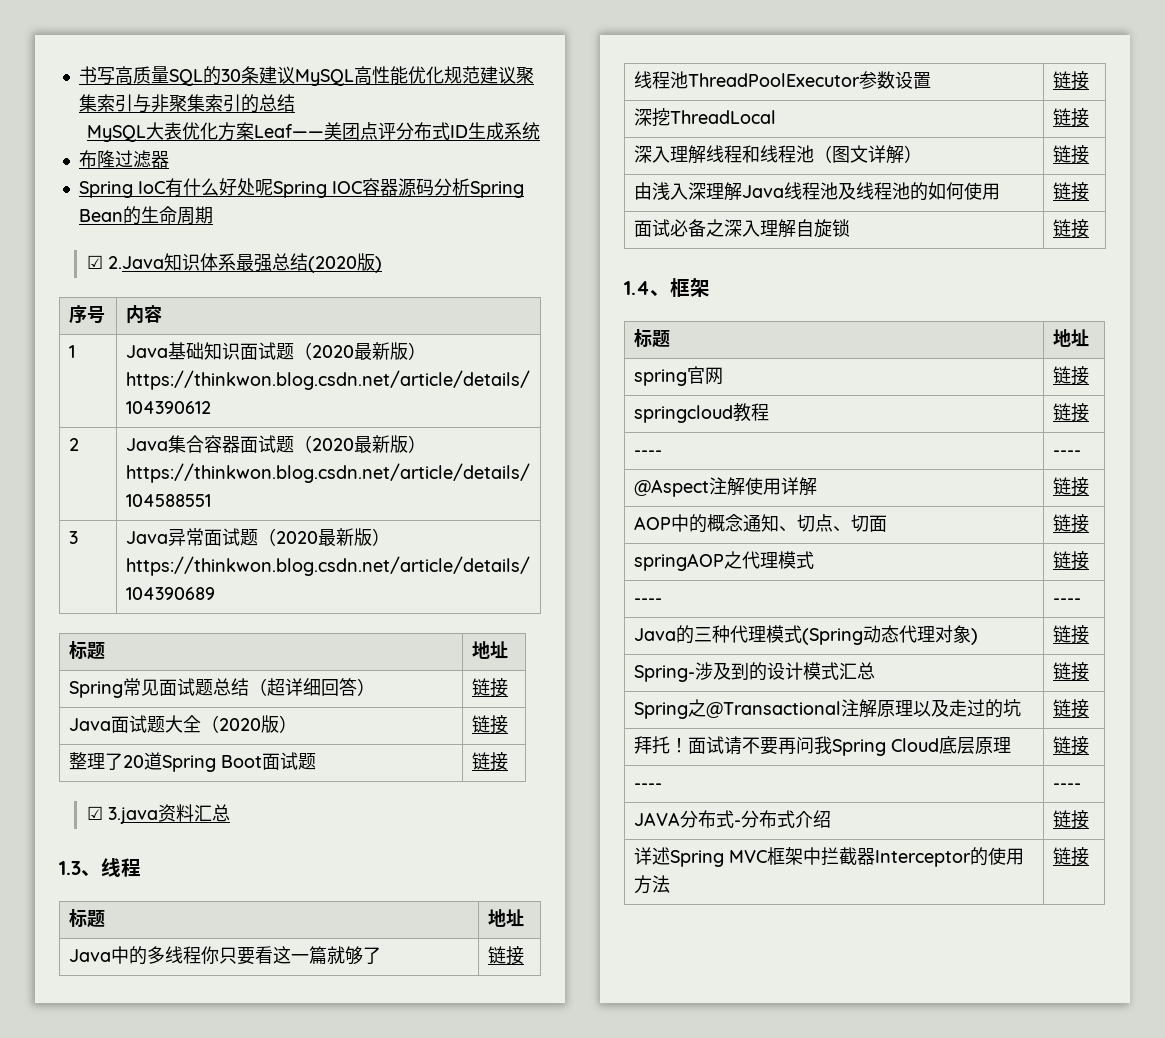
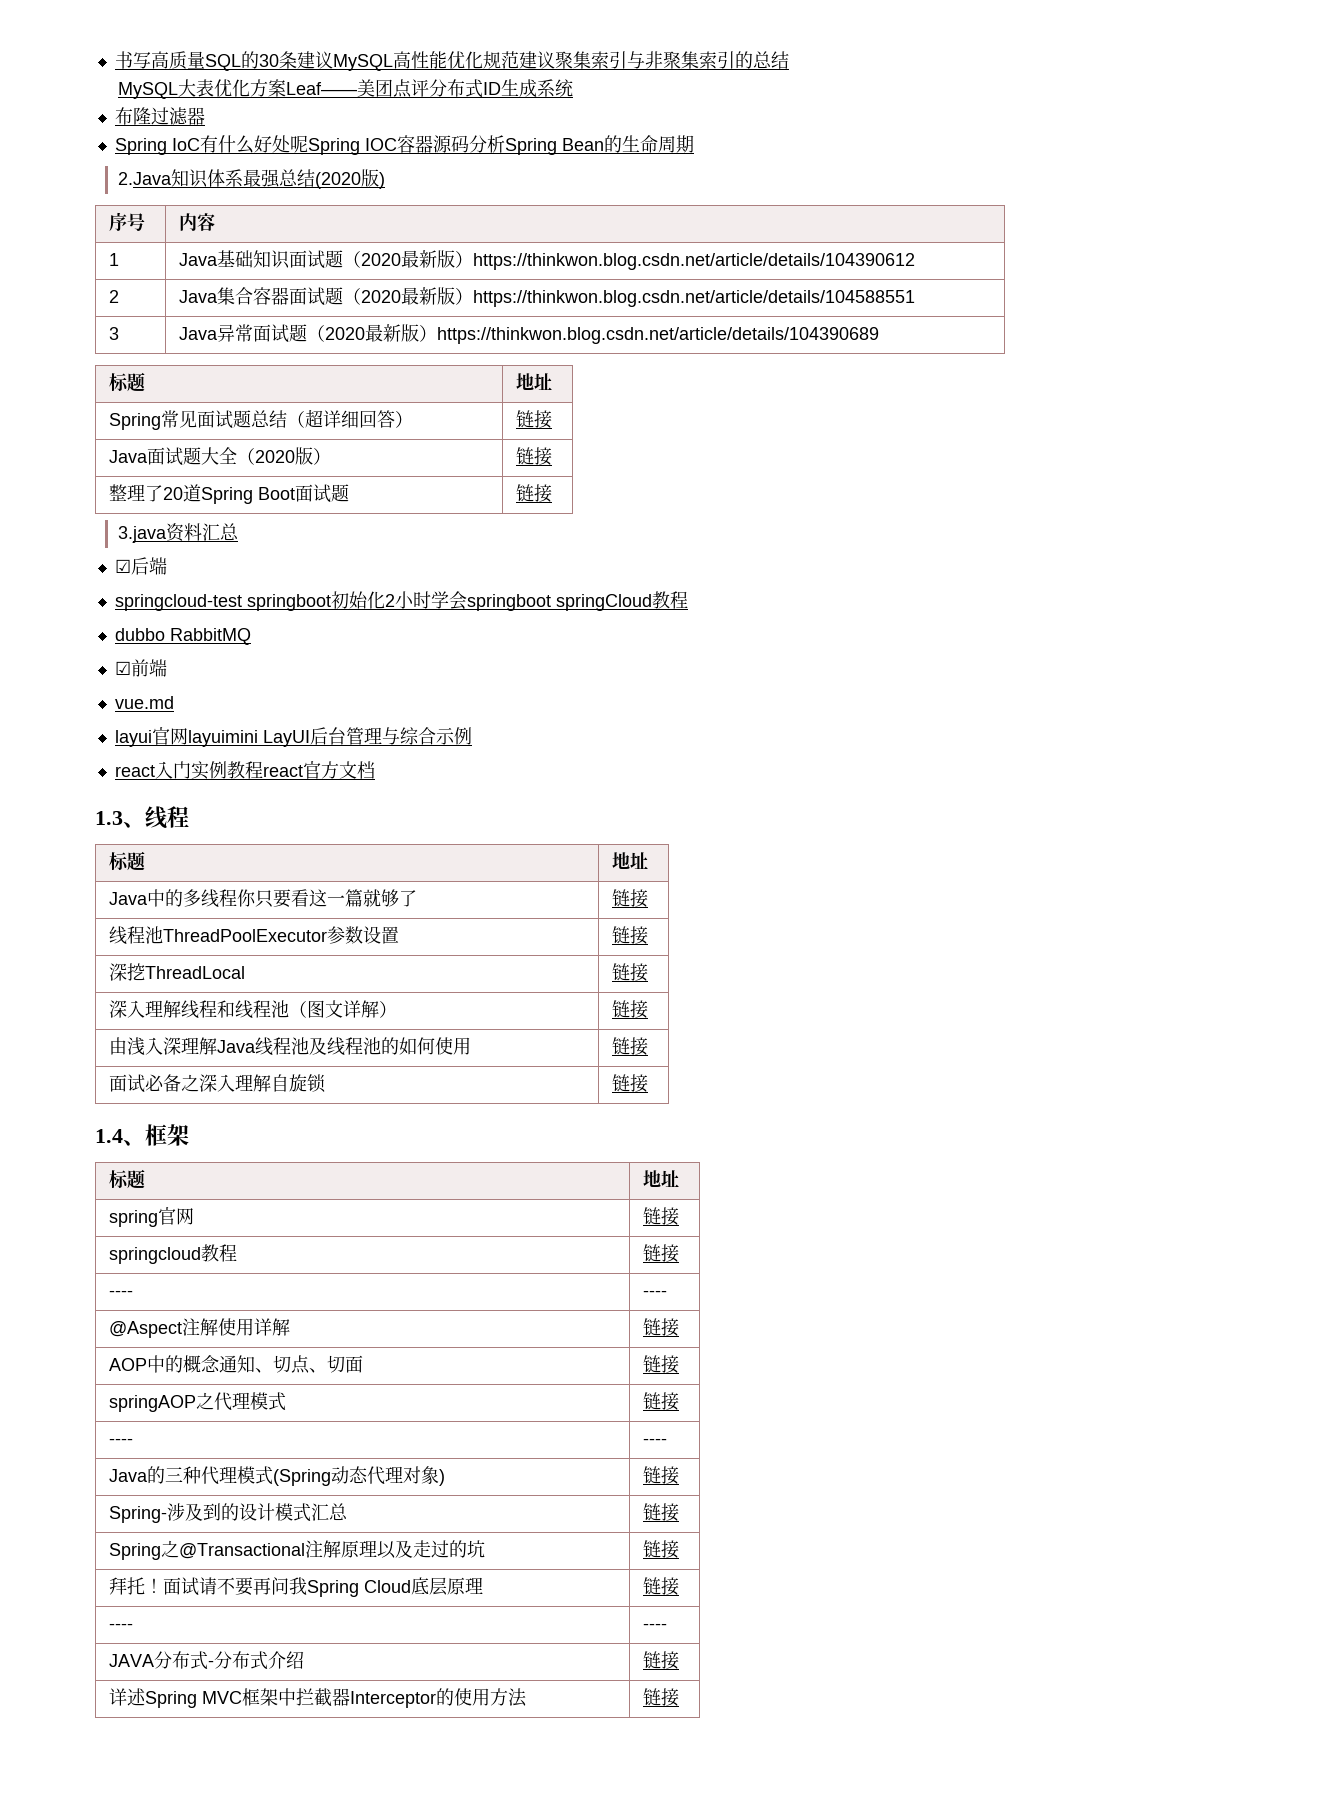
- ☑ 2.Java知识体系最强总结(2020版)
+ 2.Java知识体系最强总结(2020版)
- ☑ 3.java资料汇总
+ 3.java资料汇总
+ ☑后端
+ springcloud-test springboot初始化2小时学会springboot springCloud教程
+ dubbo RabbitMQ
+ ☑前端
+ vue.md
+ layui官网layuimini LayUI后台管理与综合示例
+ react入门实例教程react官方文档

